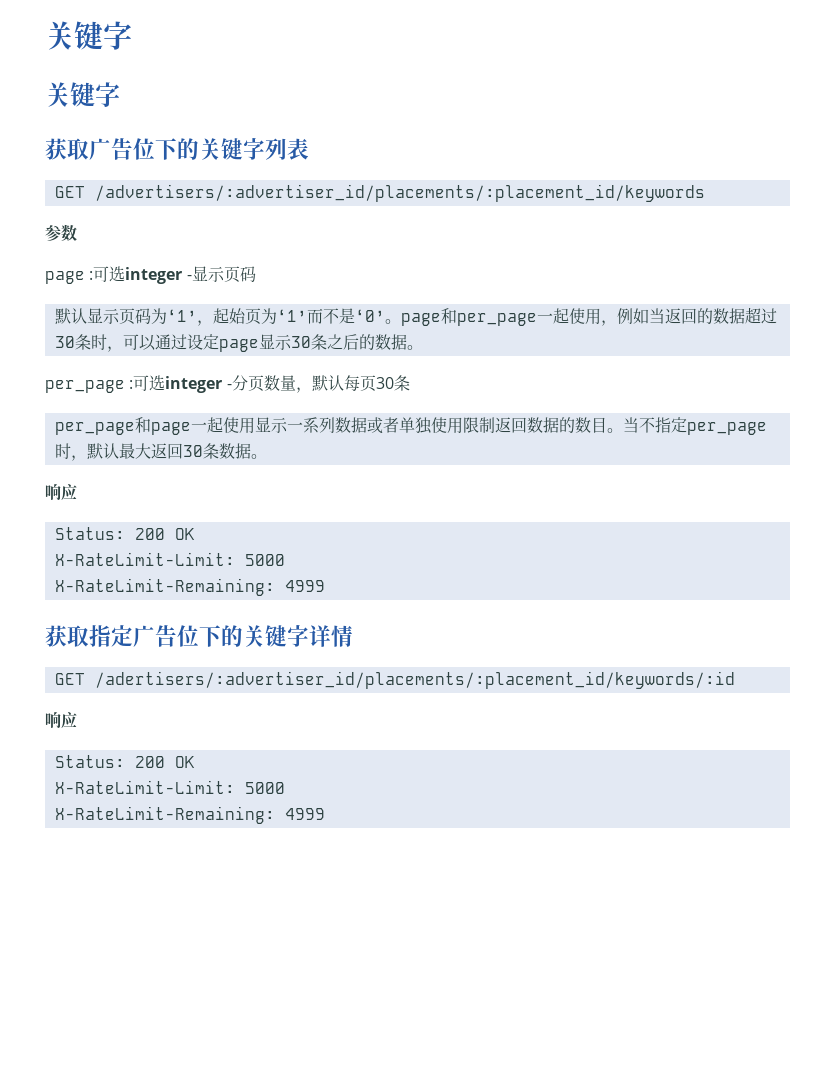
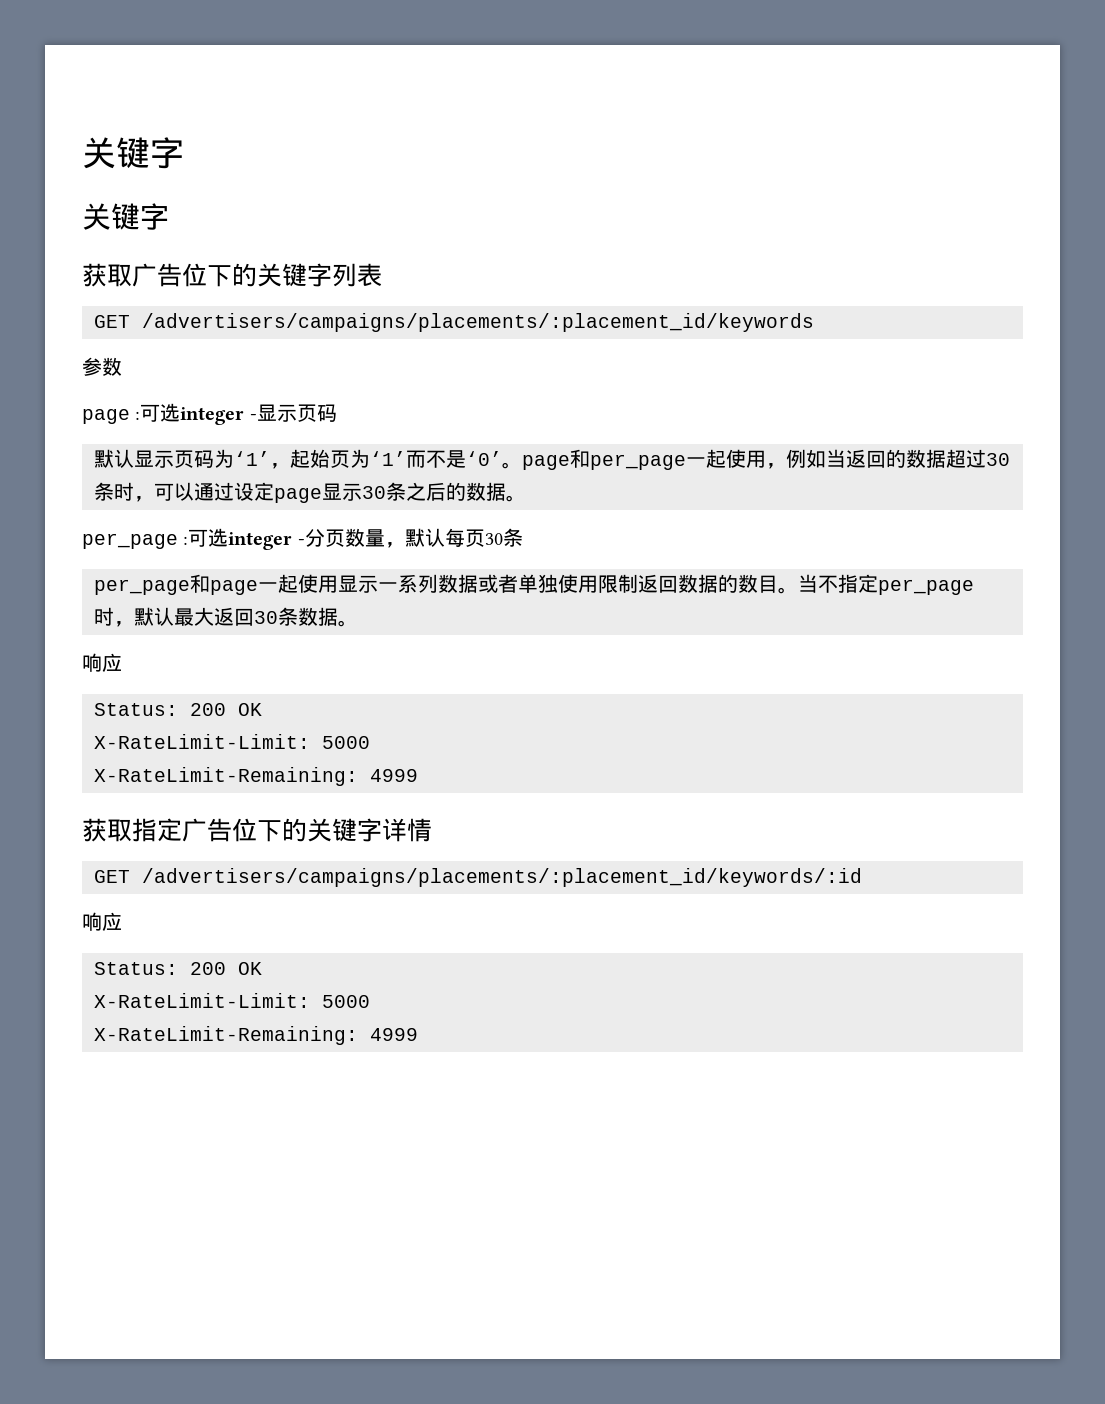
- GET /advertisers/:advertiser_id/placements/:placement_id/keywords
+ GET /advertisers/campaigns/placements/:placement_id/keywords
- GET /adertisers/:advertiser_id/placements/:placement_id/keywords/:id
+ GET /advertisers/campaigns/placements/:placement_id/keywords/:id

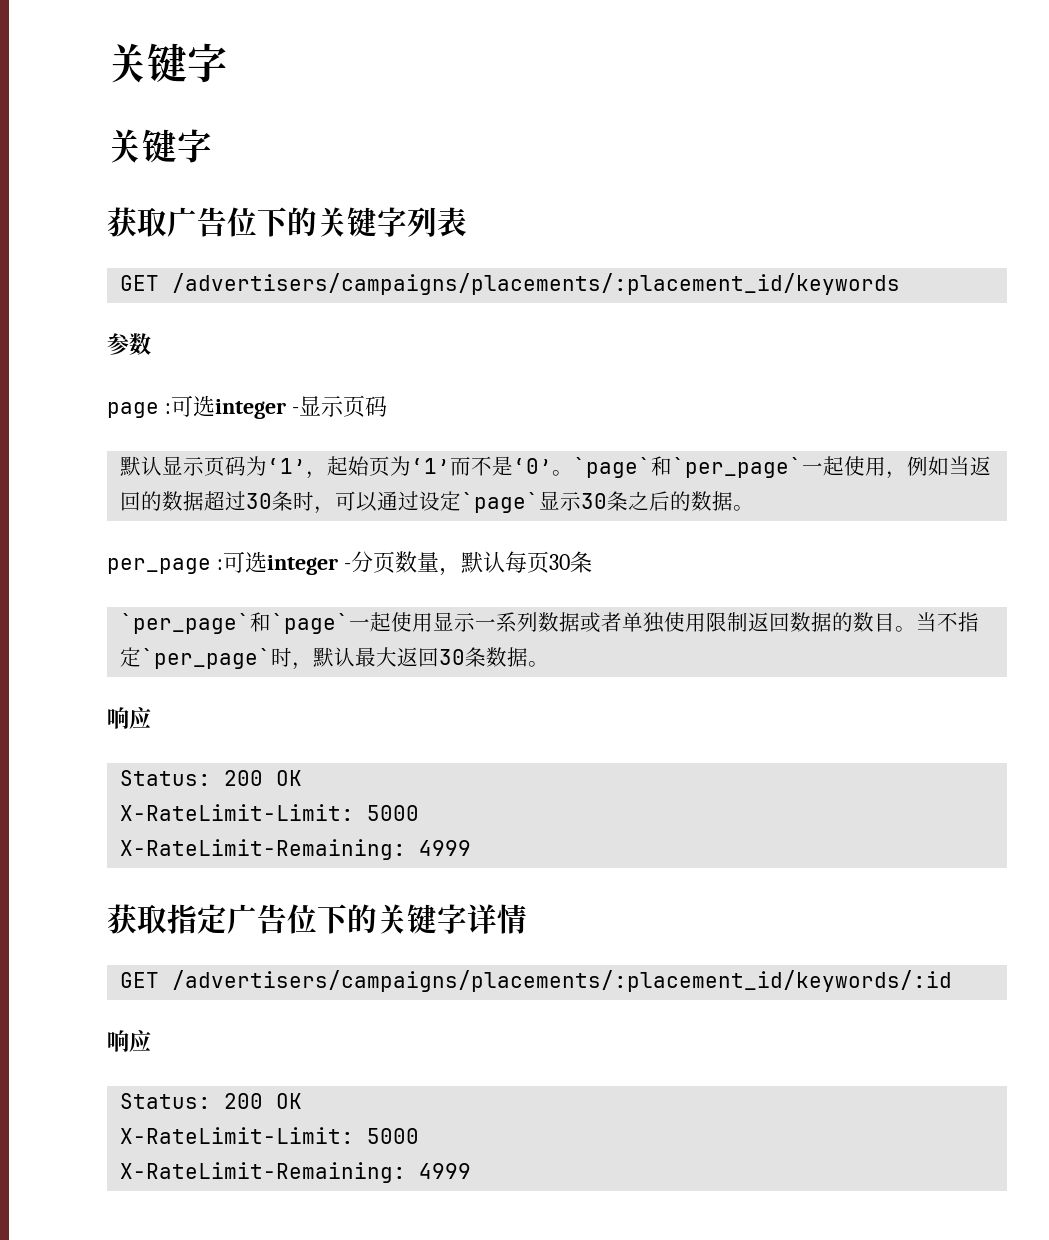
- 默认显示页码为‘1’，起始页为‘1’而不是‘0’。page和per_page一起使用，例如当返回的数据超过30条时，可以通过设定page显示30条之后的数据。
+ 默认显示页码为‘1’，起始页为‘1’而不是‘0’。`page`和`per_page`一起使用，例如当返回的数据超过30条时，可以通过设定`page`显示30条之后的数据。
- per_page和page一起使用显示一系列数据或者单独使用限制返回数据的数目。
+ `per_page`和`page`一起使用显示一系列数据或者单独使用限制返回数据的数目。
- 当不指定per_page时，默认最大返回30条数据。
+ 当不指定`per_page`时，默认最大返回30条数据。

